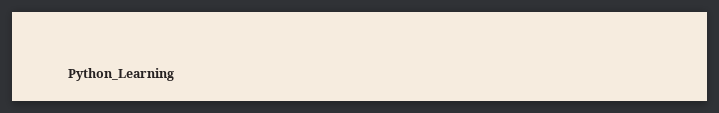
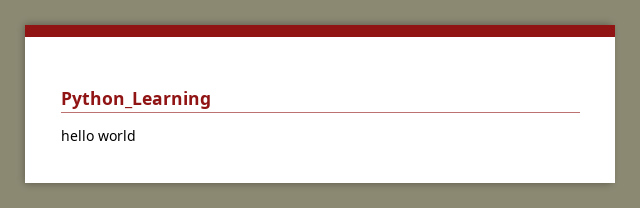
+ hello world

